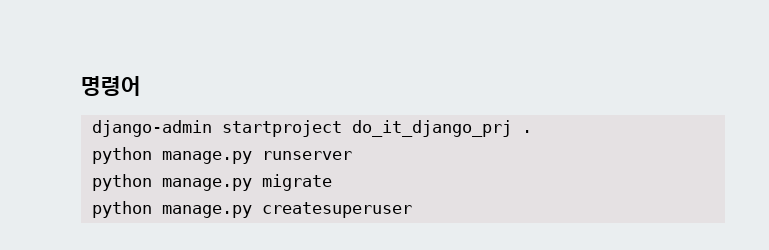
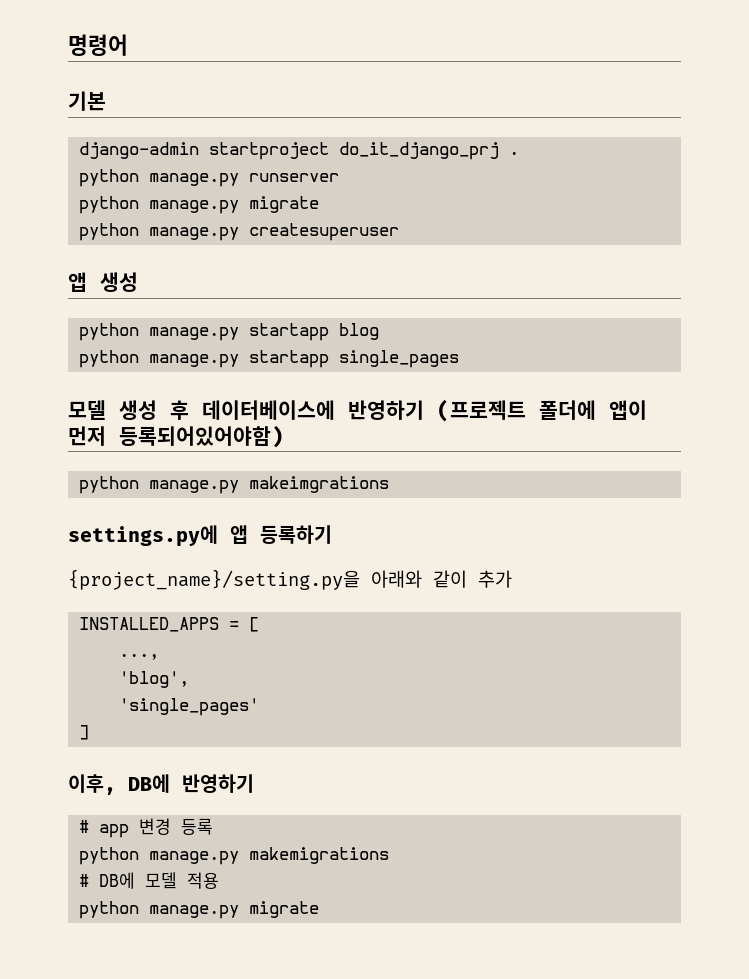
+ 기본
+ 앱 생성
+ python manage.py startapp blog
+ python manage.py startapp single_pages
+ 모델 생성 후 데이터베이스에 반영하기 (프로젝트 폴더에 앱이 먼저 등록되어있어야함)
+ python manage.py makeimgrations
+ settings.py에 앱 등록하기
+ {project_name}/setting.py을 아래와 같이 추가
+ INSTALLED_APPS = [
+ ...,
+ 'blog',
+ 'single_pages'
+ ]
+ 이후, DB에 반영하기
+ # app 변경 등록
+ python manage.py makemigrations
+ # DB에 모델 적용
+ python manage.py migrate

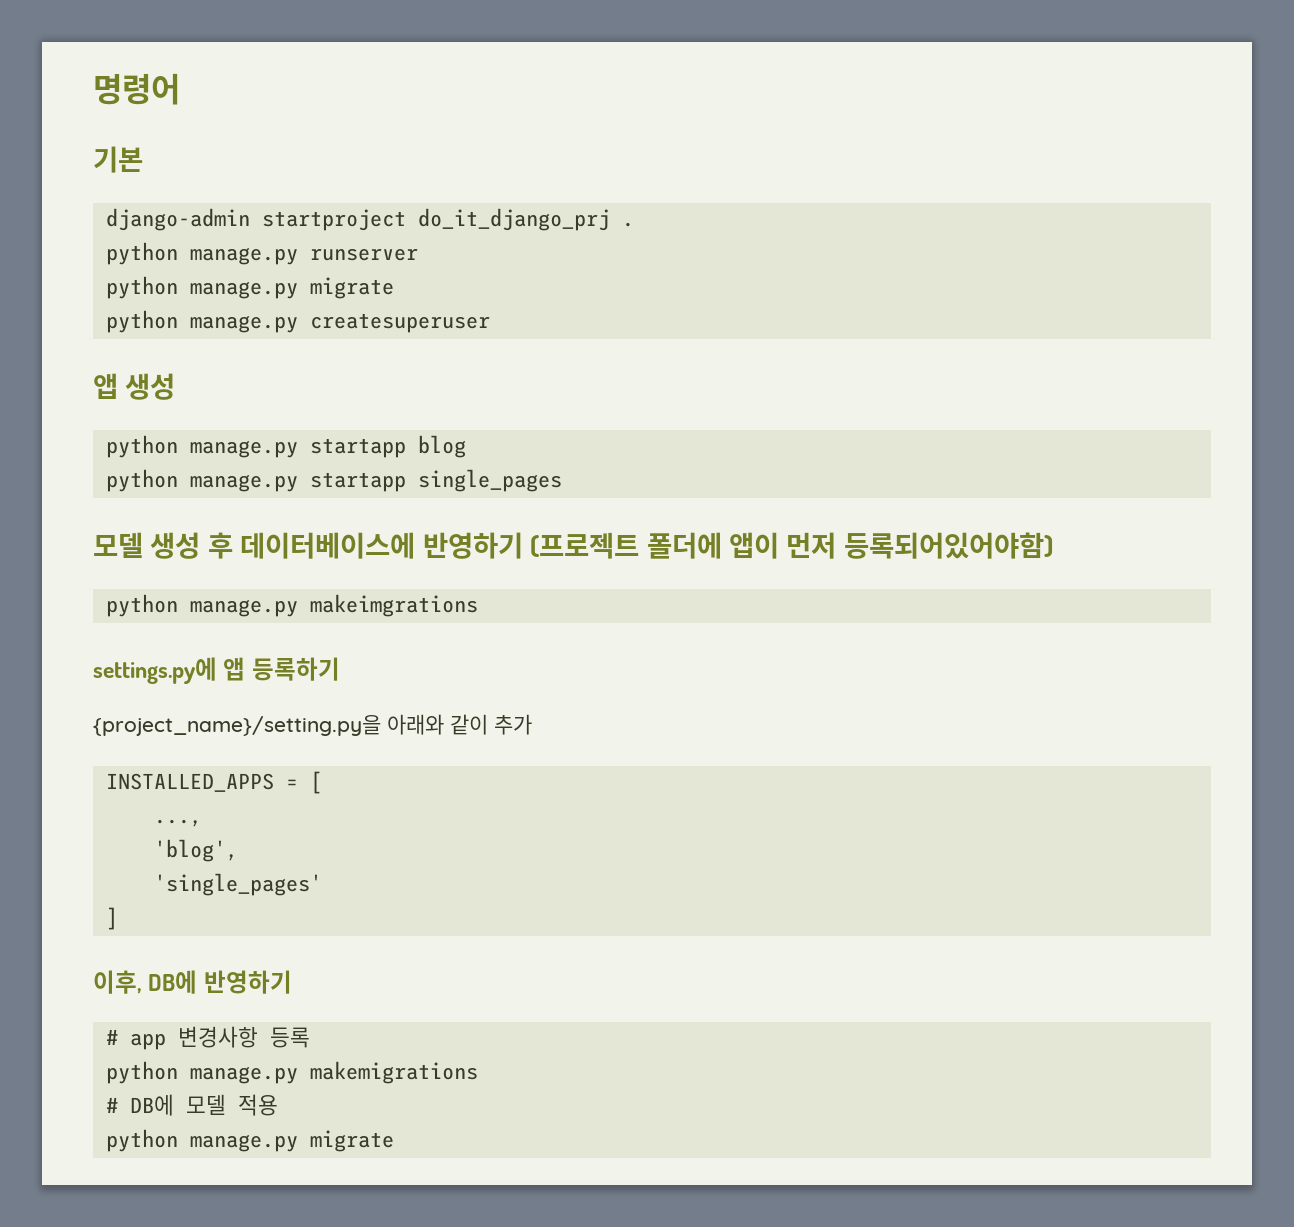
- # app 변경 등록
+ # app 변경사항 등록

